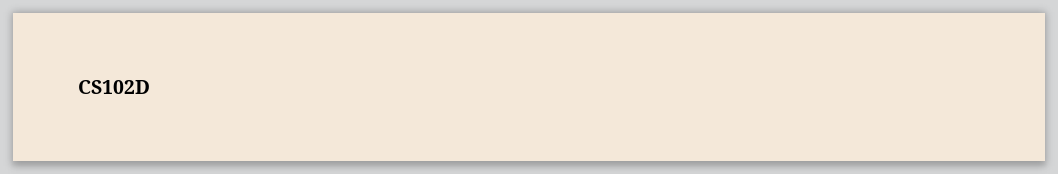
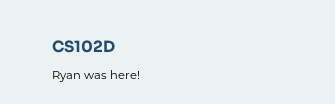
+ Ryan was here!

